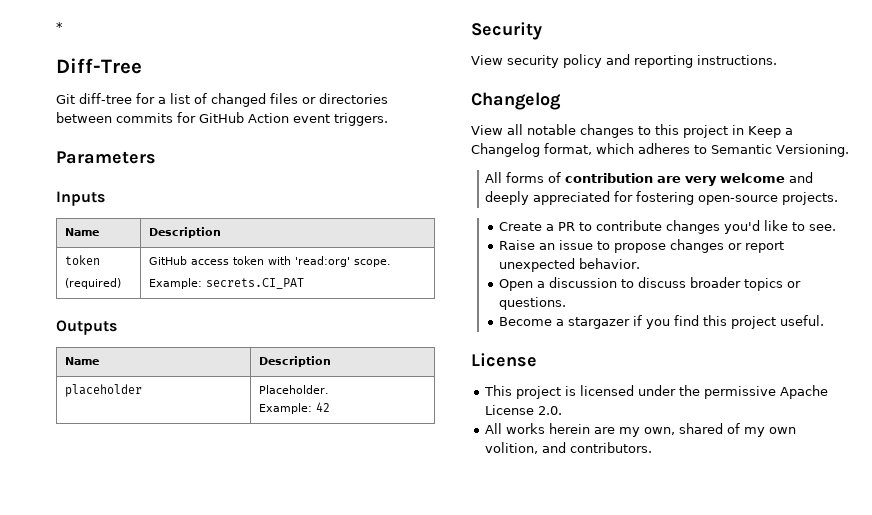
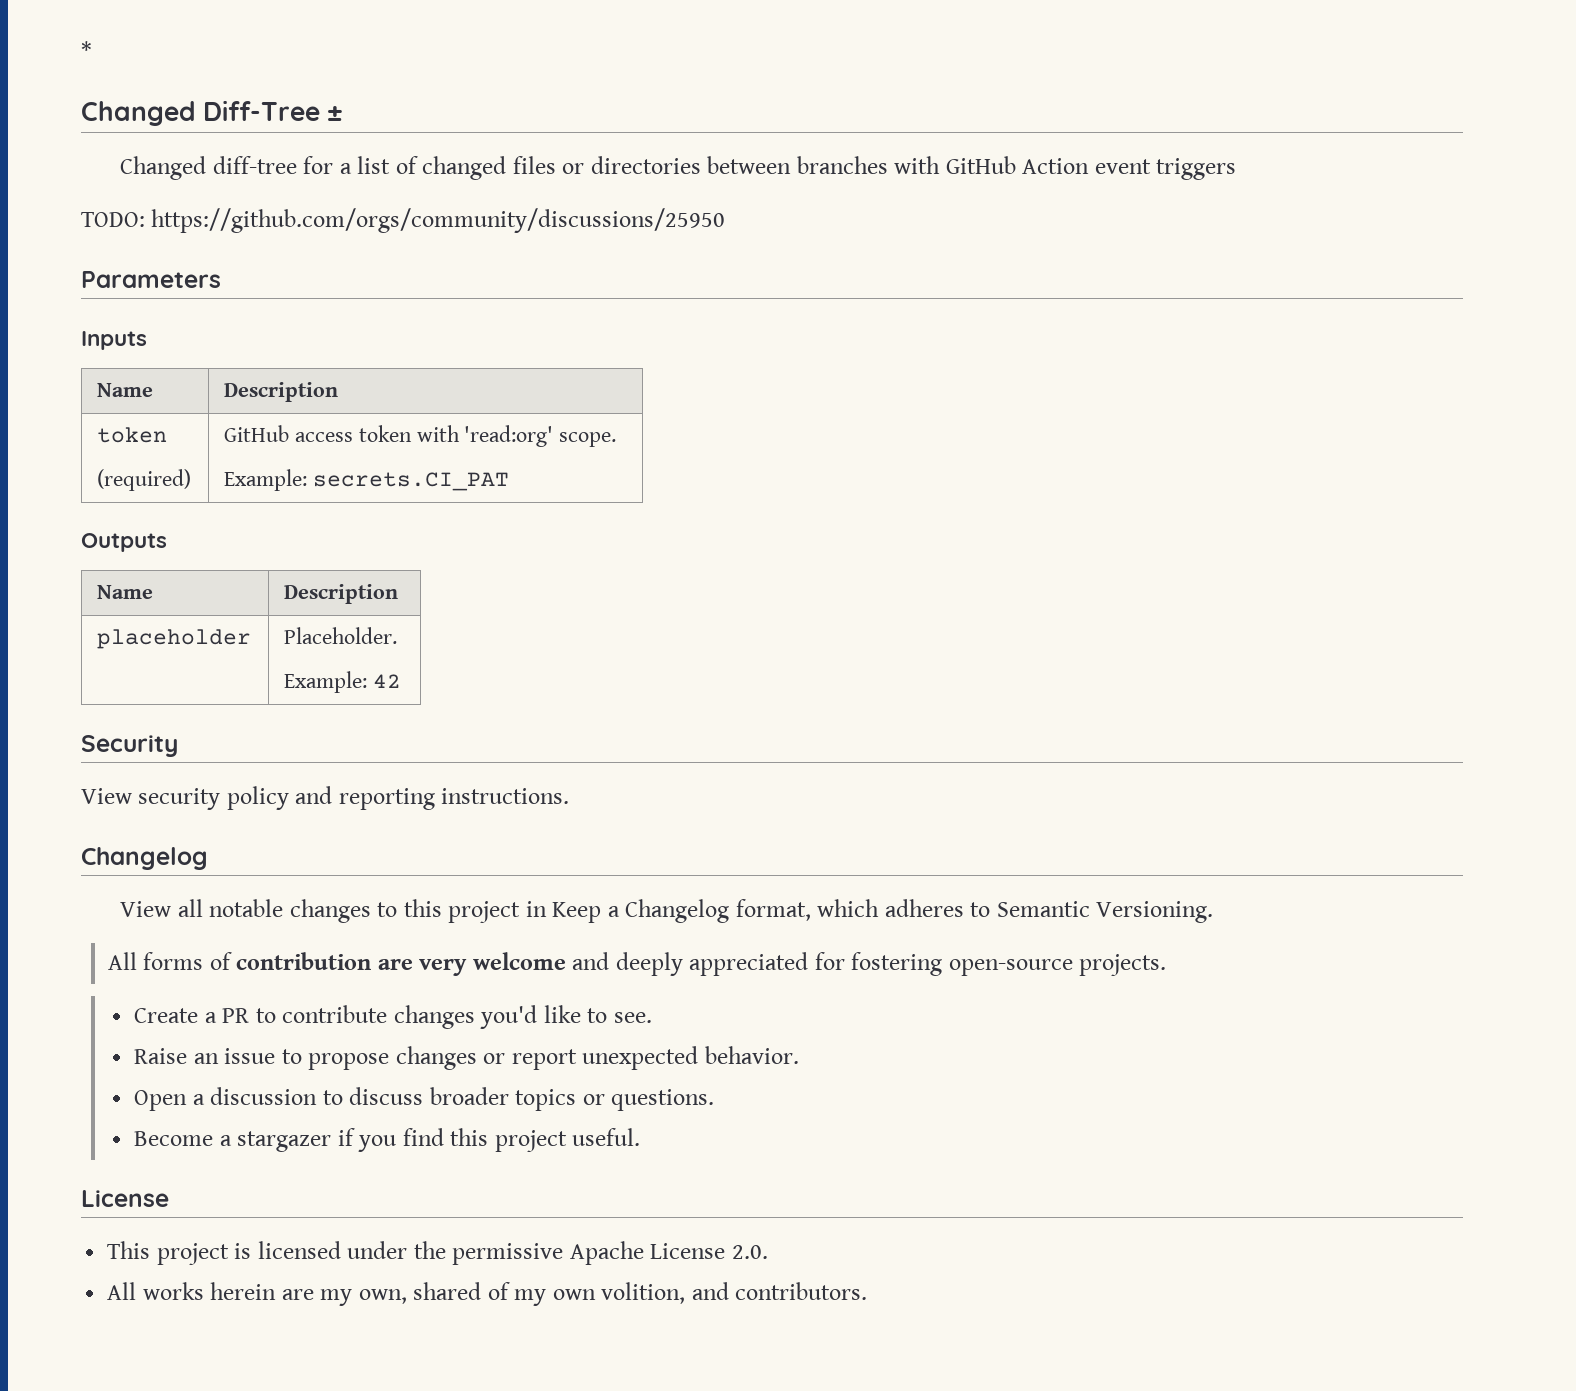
- Diff-Tree
- Git diff-tree for a list of changed files or directories between commits for GitHub Action event triggers.
+ Changed Diff-Tree ±
+ Changed diff-tree for a list of changed files or directories between branches with GitHub Action event triggers
+ TODO: https://github.com/orgs/community/discussions/25950

